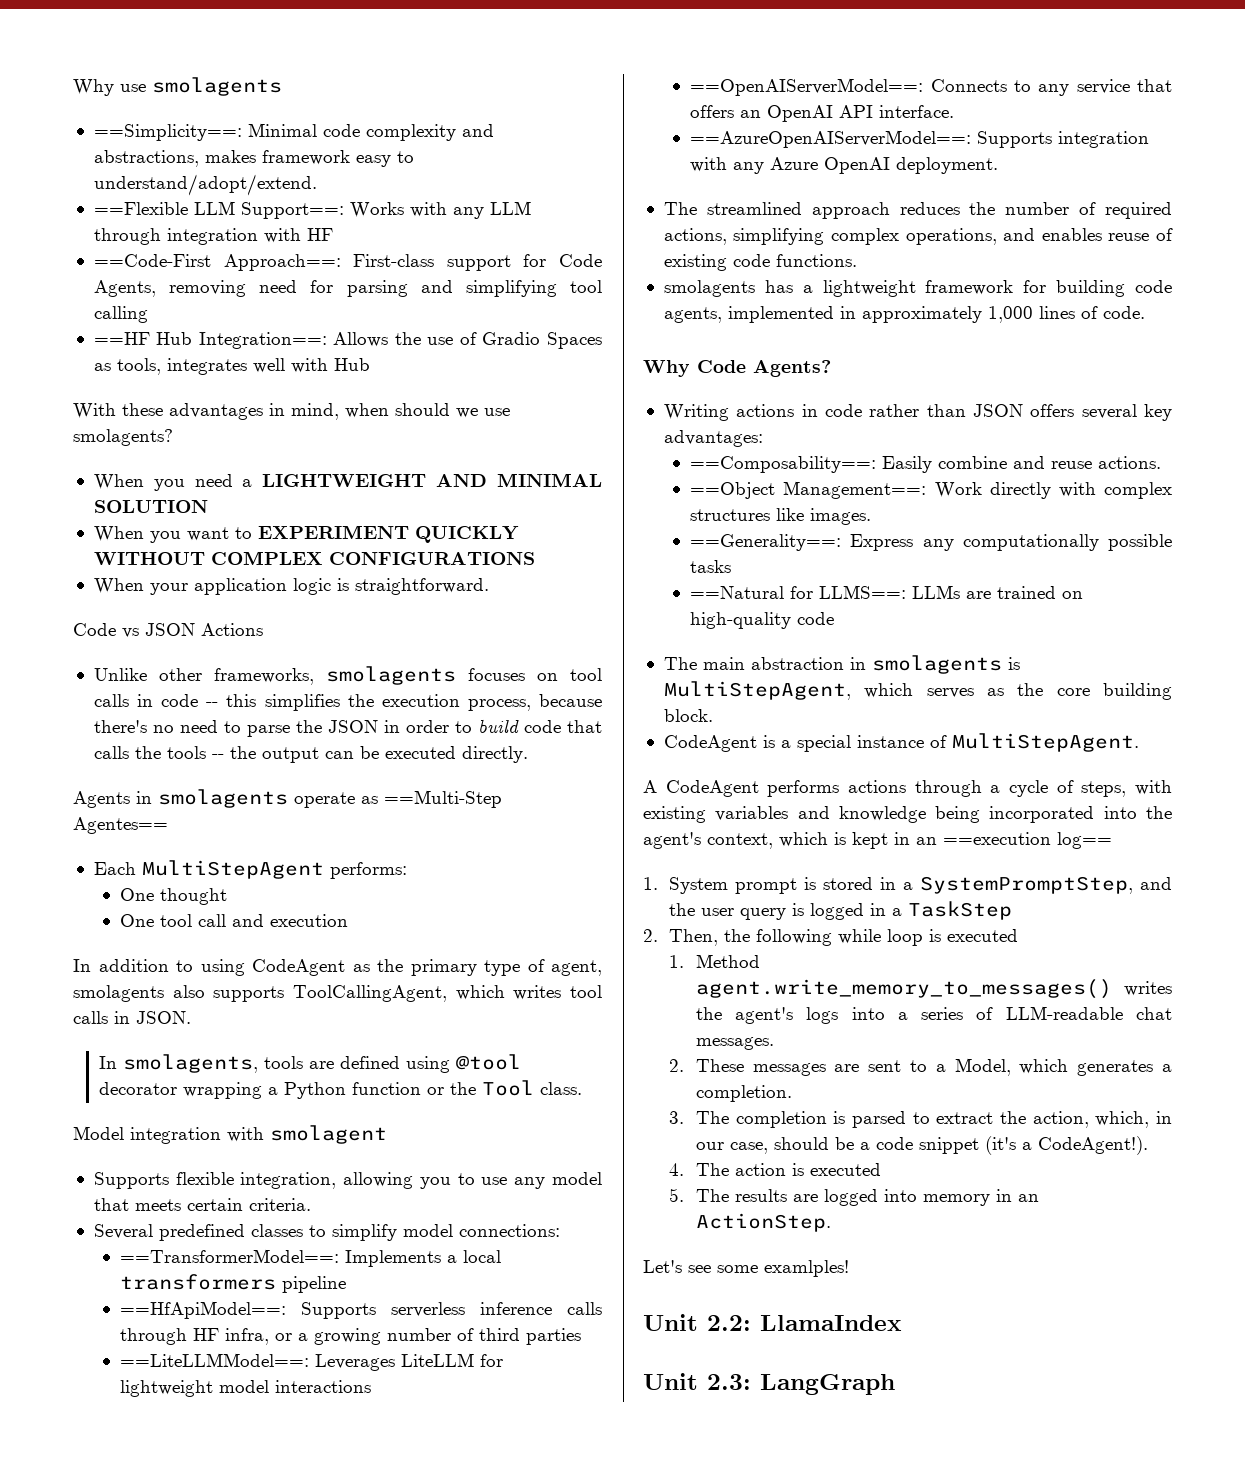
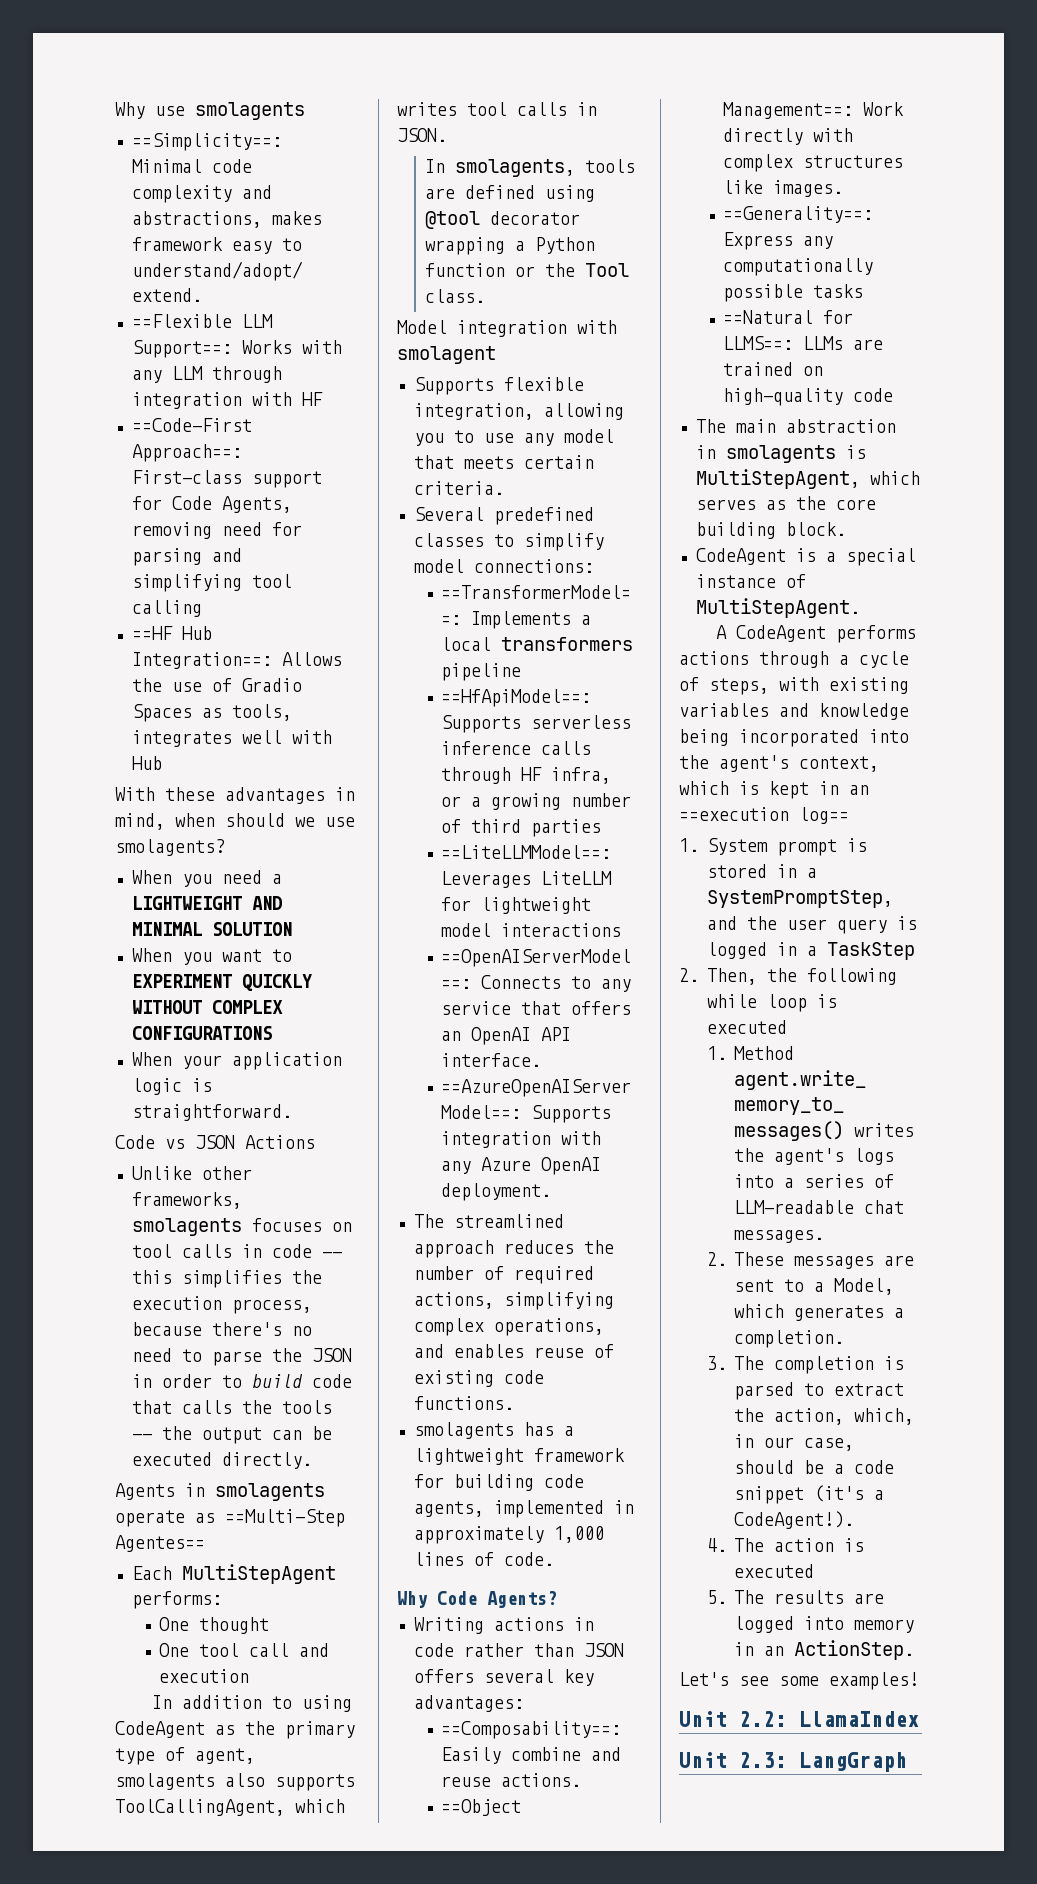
- Let's see some examlples!
+ Let's see some examples!

